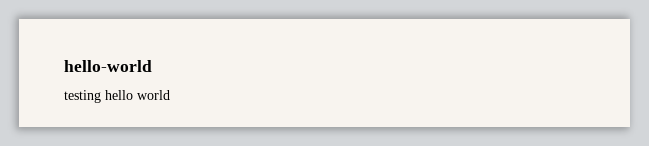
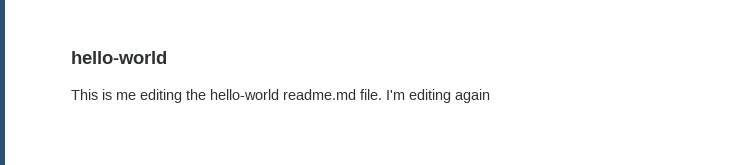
- testing hello world
+ This is me editing the hello-world readme.md file. I'm editing again

